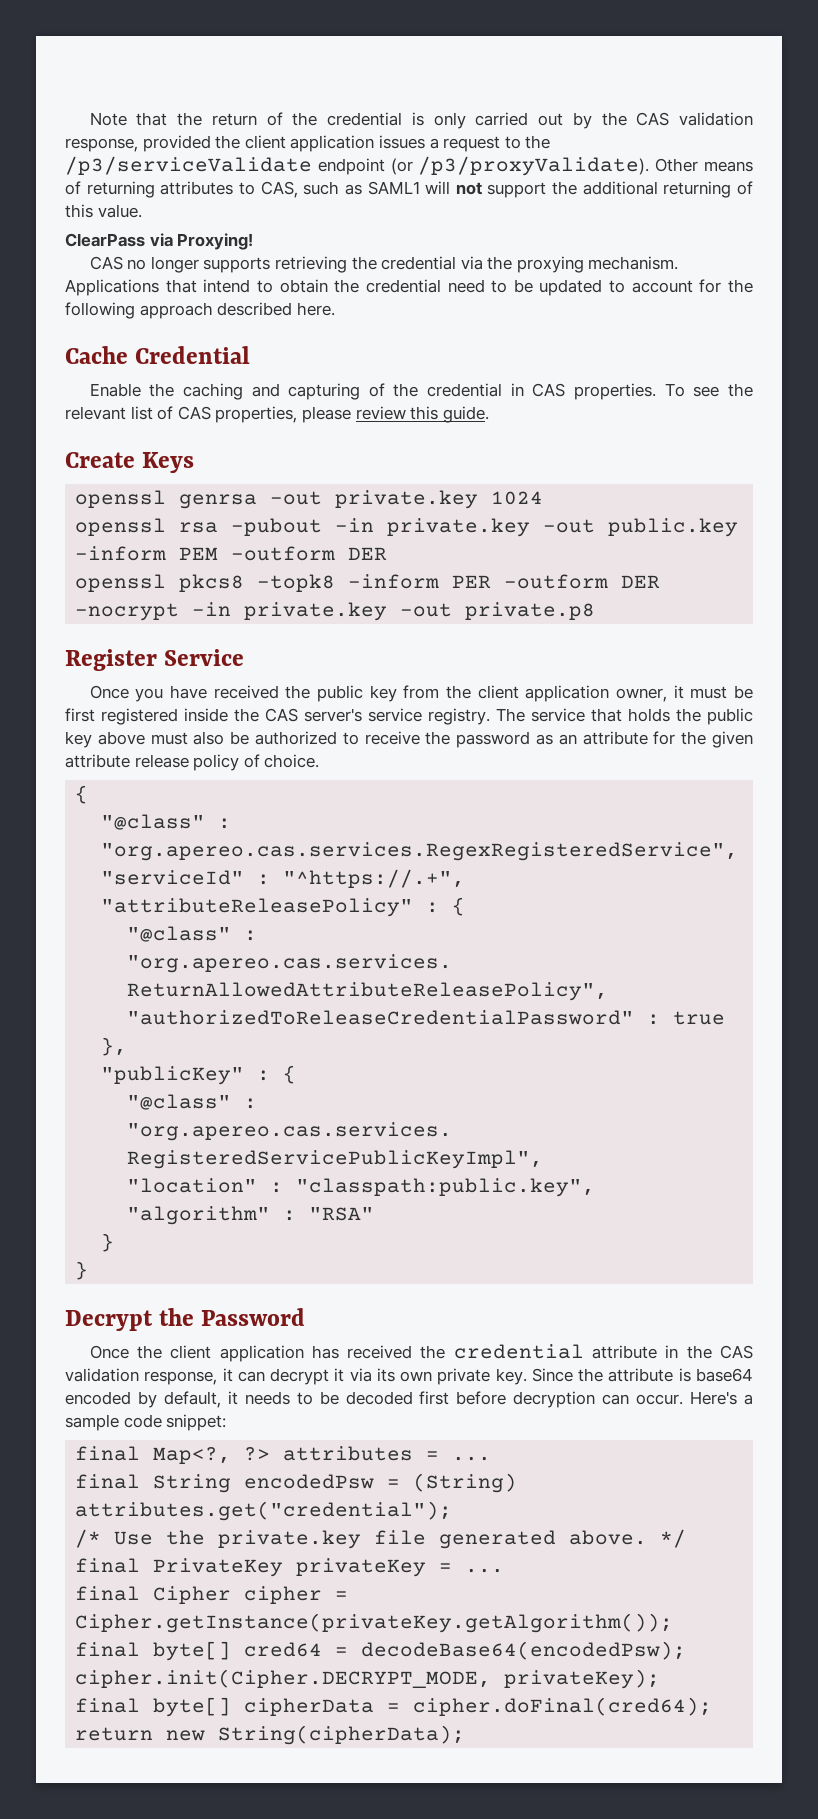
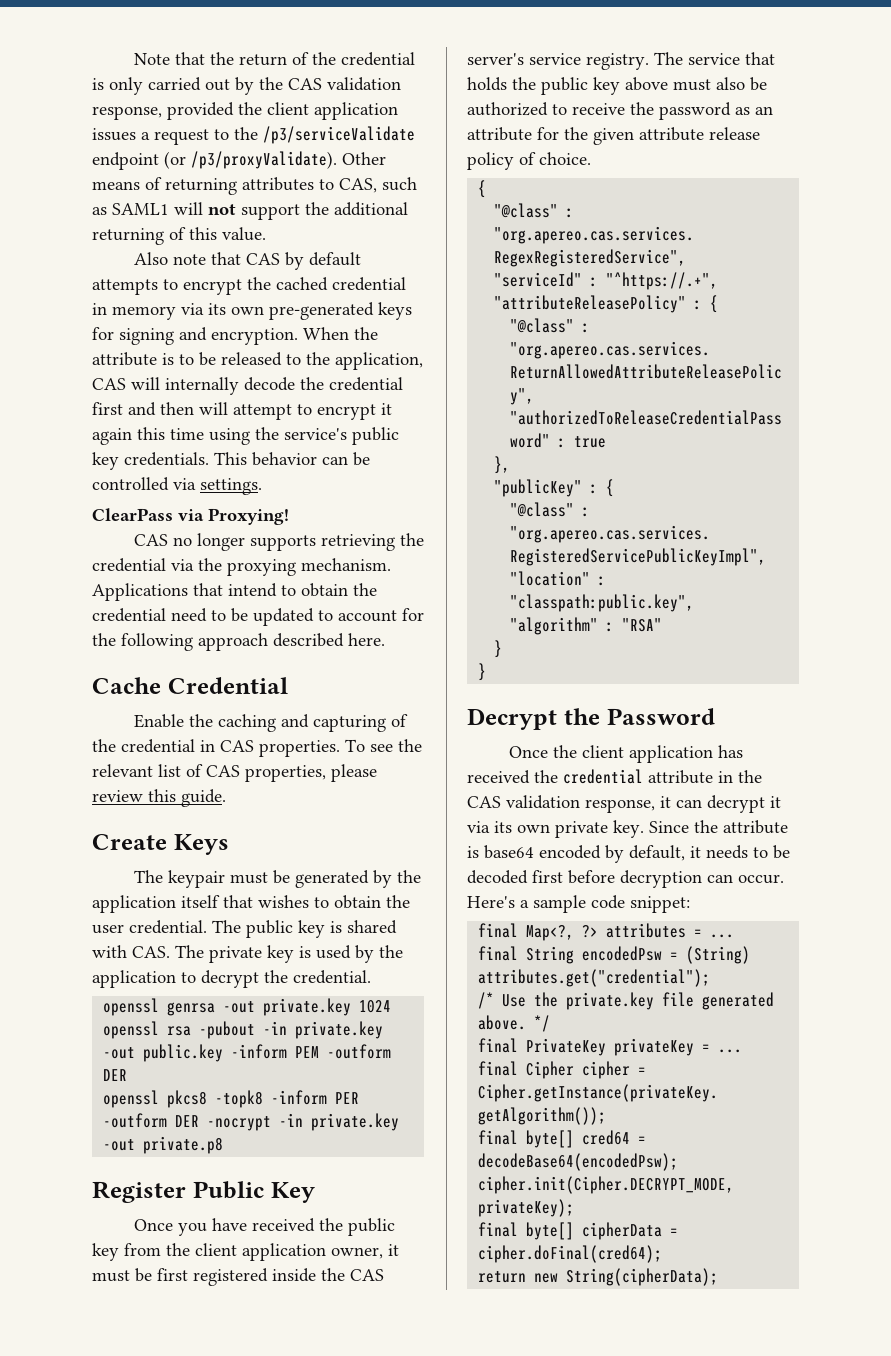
+ Also note that CAS by default attempts to encrypt the cached credential in memory via its own pre-generated keys for signing and encryption. When the attribute is to be released to the application, CAS will internally decode the credential first and then will attempt to encrypt it again this time using the service's public key credentials. This behavior can be controlled via settings.
+ The keypair must be generated by the application itself that wishes to obtain the user credential. The public key is shared with CAS. The private key is used by the application to decrypt the credential.
- Register Service
+ Register Public Key

